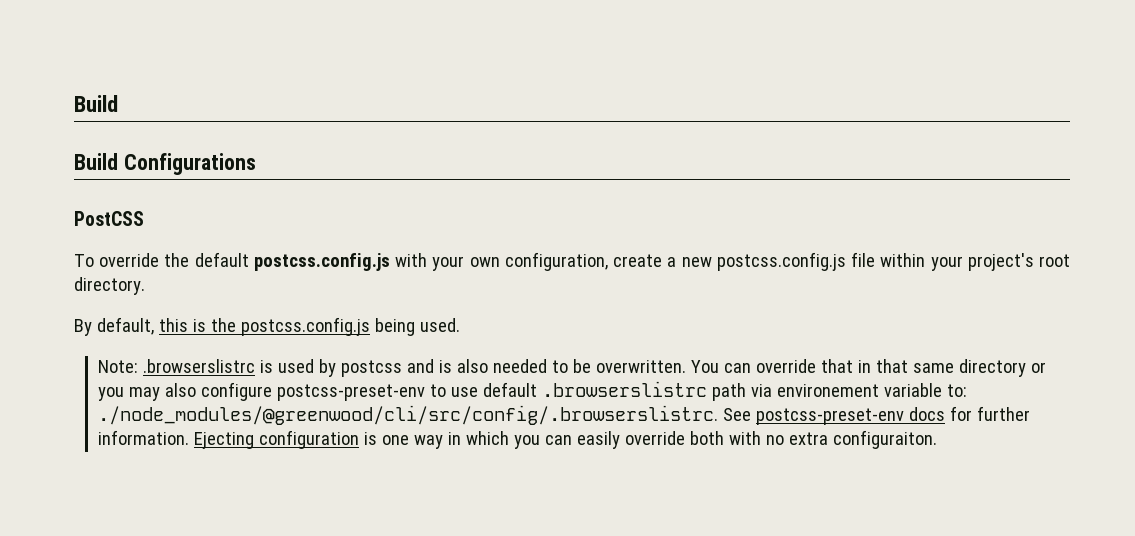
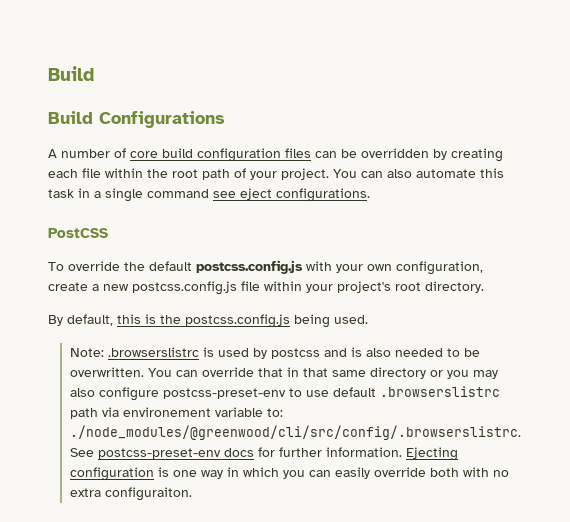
+ A number of core build configuration files can be overridden by creating each file within the root path of your project. You can also automate this task in a single command see eject configurations.

